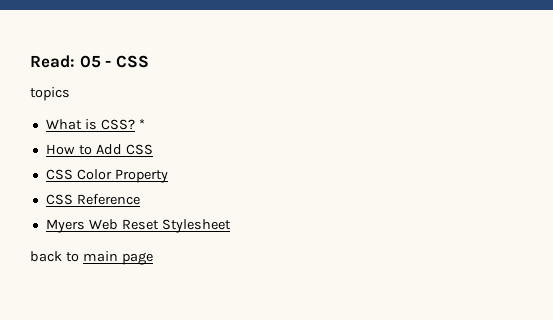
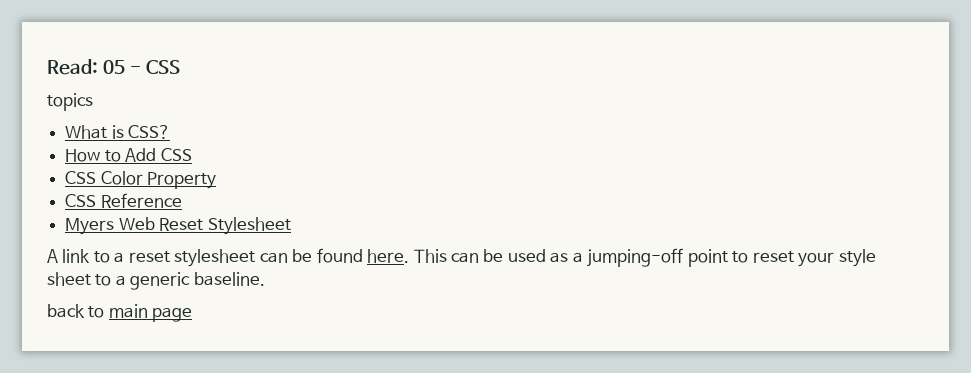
- *
+ A link to a reset stylesheet can be found here. This can be used as a jumping-off point to reset your style sheet to a generic baseline.

